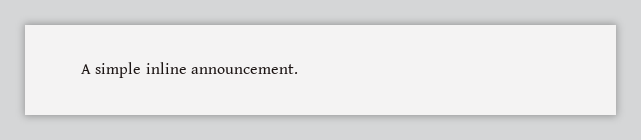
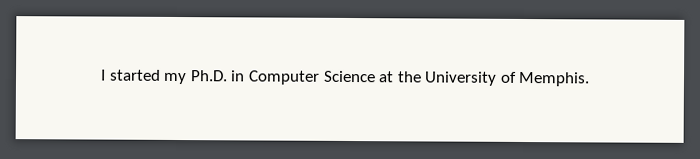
- A simple inline announcement.
+ I started my Ph.D. in Computer Science at the University of Memphis.

